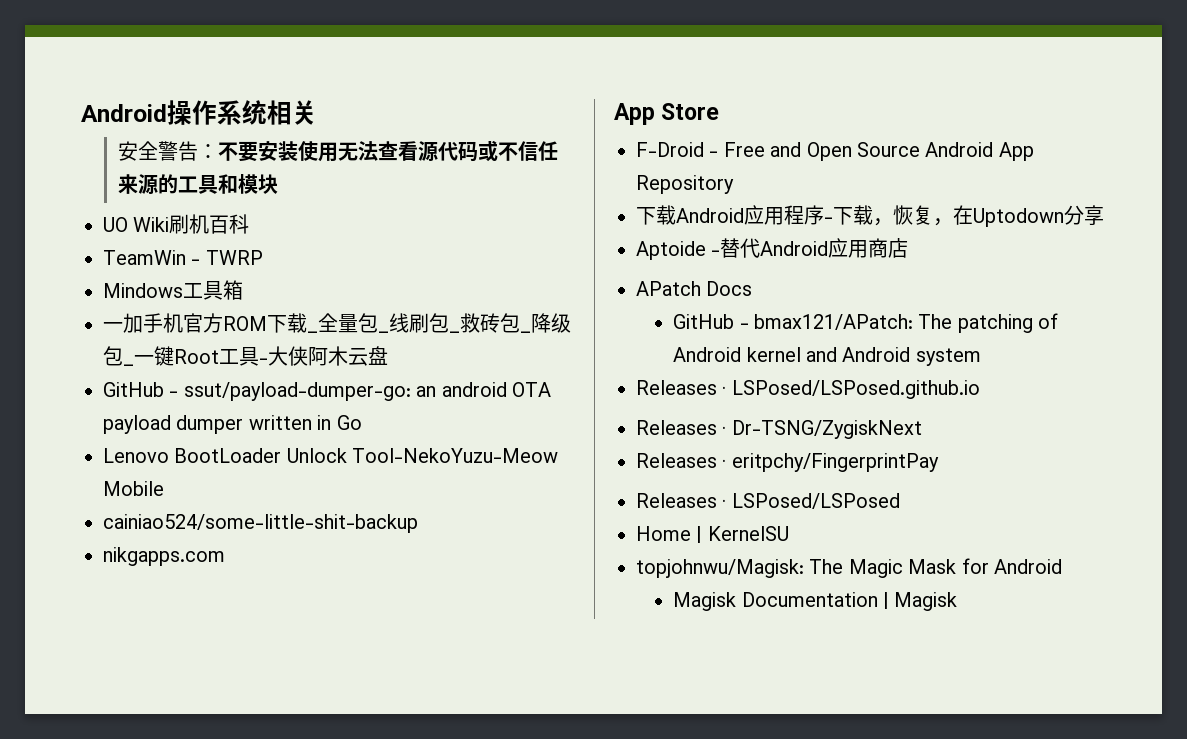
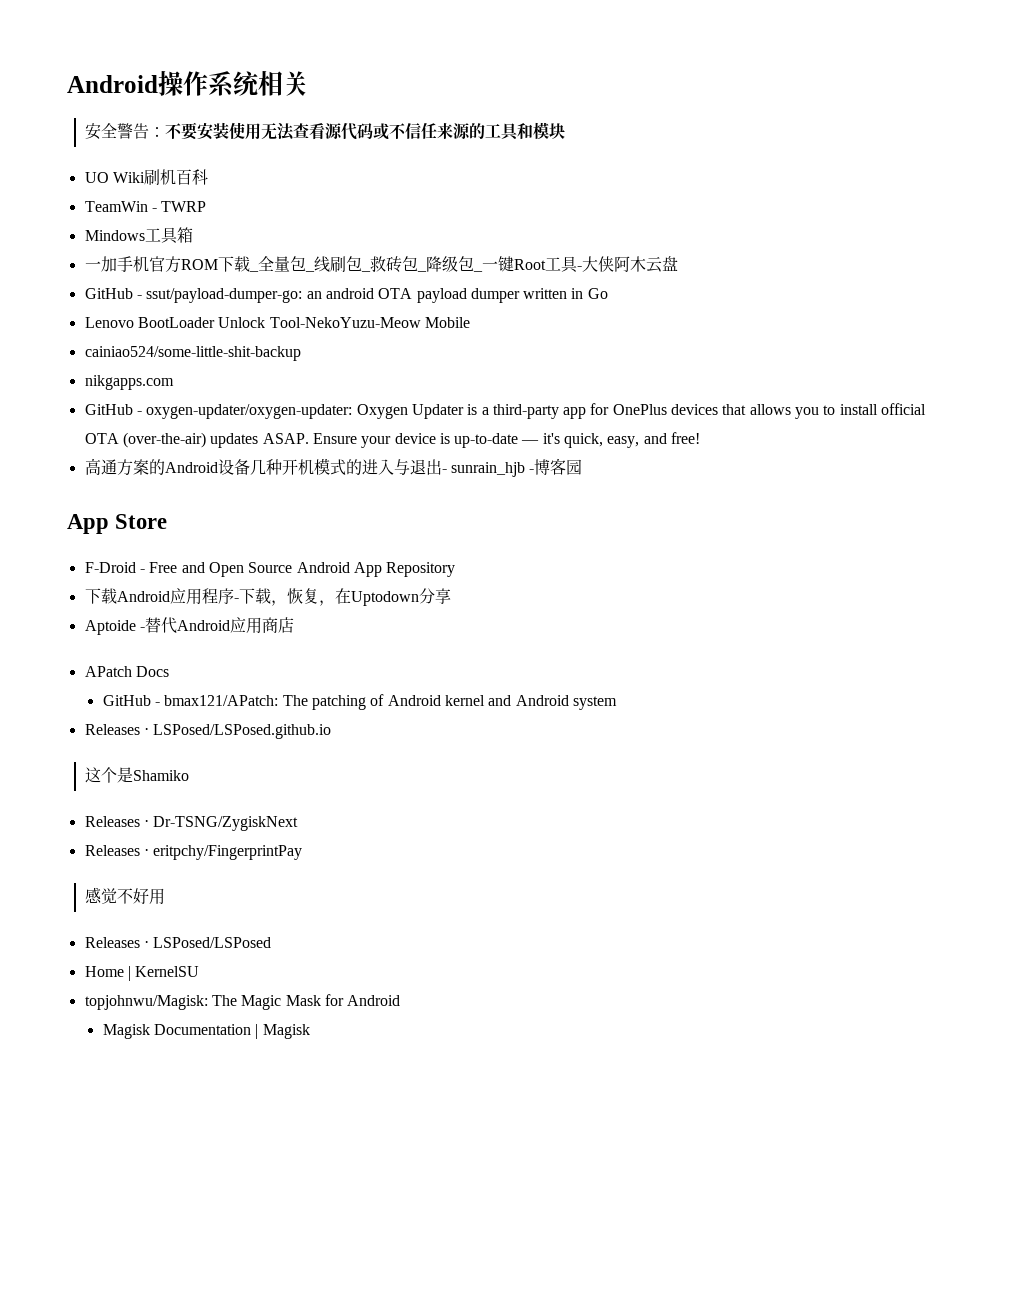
+ GitHub - oxygen-updater/oxygen-updater: Oxygen Updater is a third-party app for OnePlus devices that allows you to install official OTA (over-the-air) updates ASAP. Ensure your device is up-to-date — it's quick, easy, and free!
+ 高通方案的Android设备几种开机模式的进入与退出- sunrain_hjb -博客园
+ 这个是Shamiko
+ 感觉不好用

